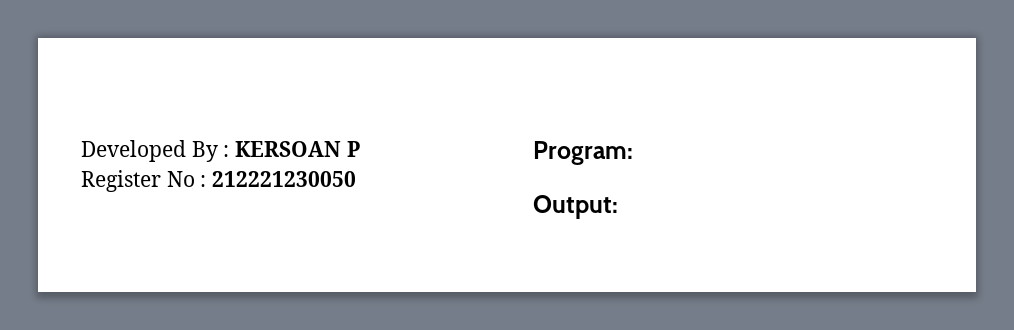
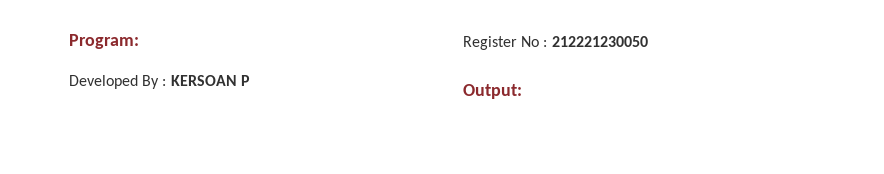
+ Program:
- Program:

